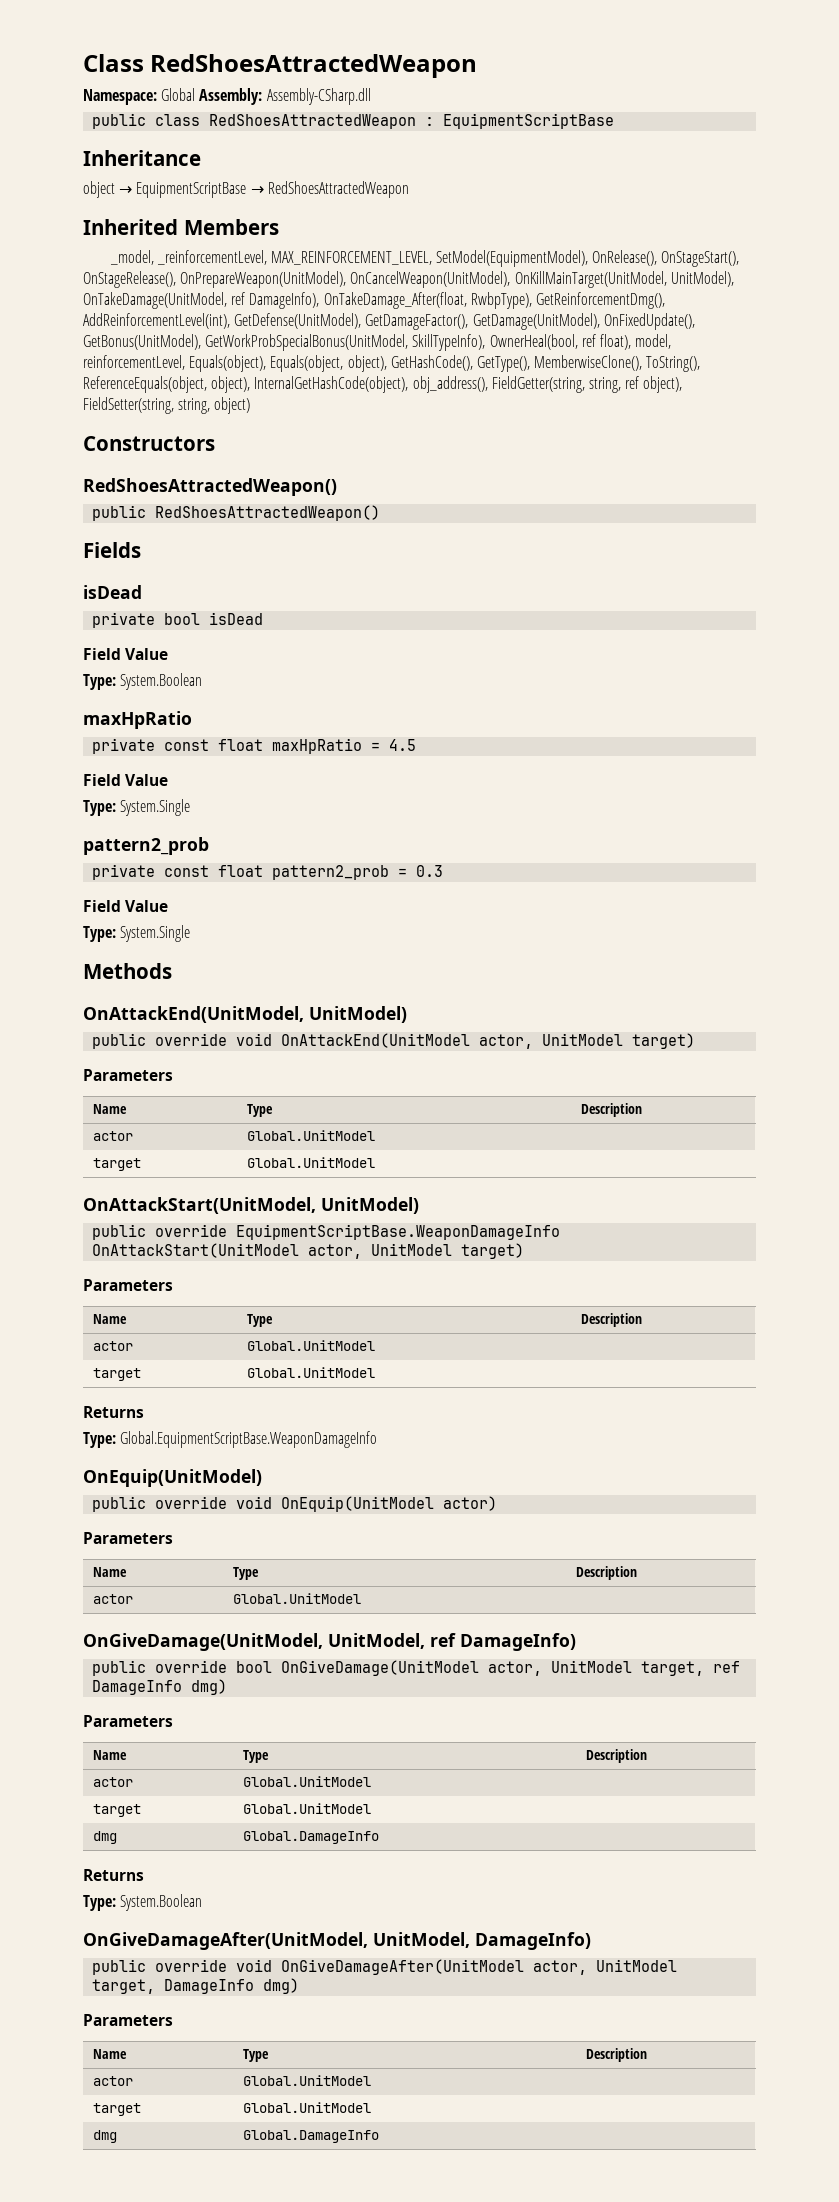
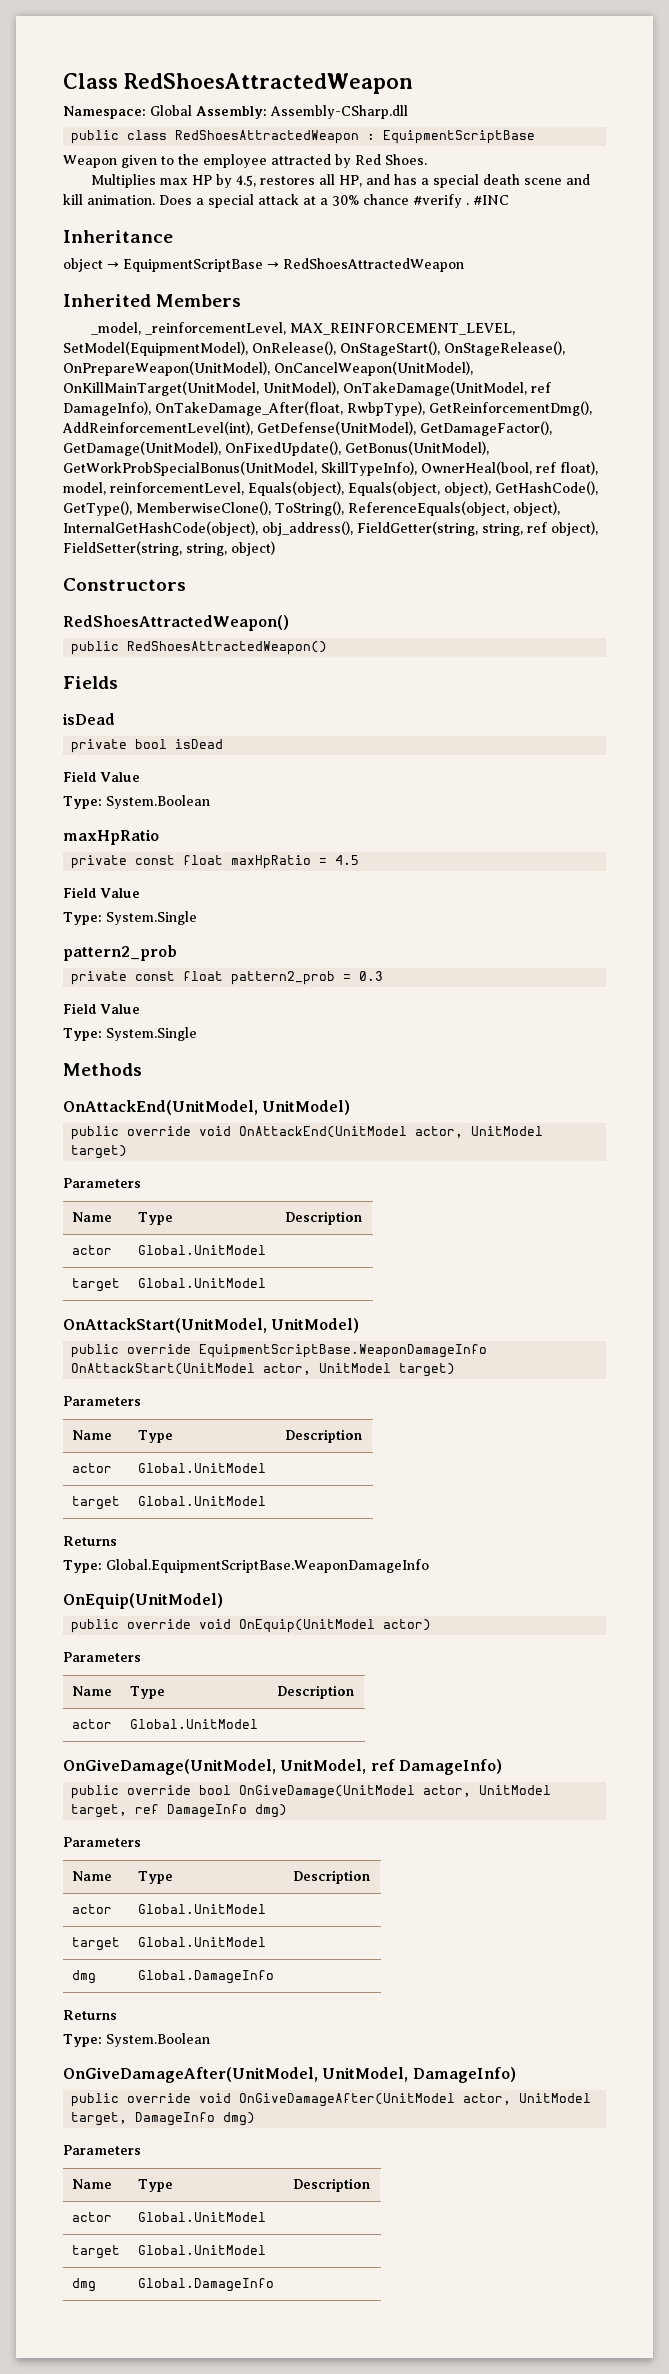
+ Weapon given to the employee attracted by Red Shoes.
+ Multiplies max HP by 4.5, restores all HP, and has a special death scene and kill animation. Does a special attack at a 30% chance #verify . #INC

